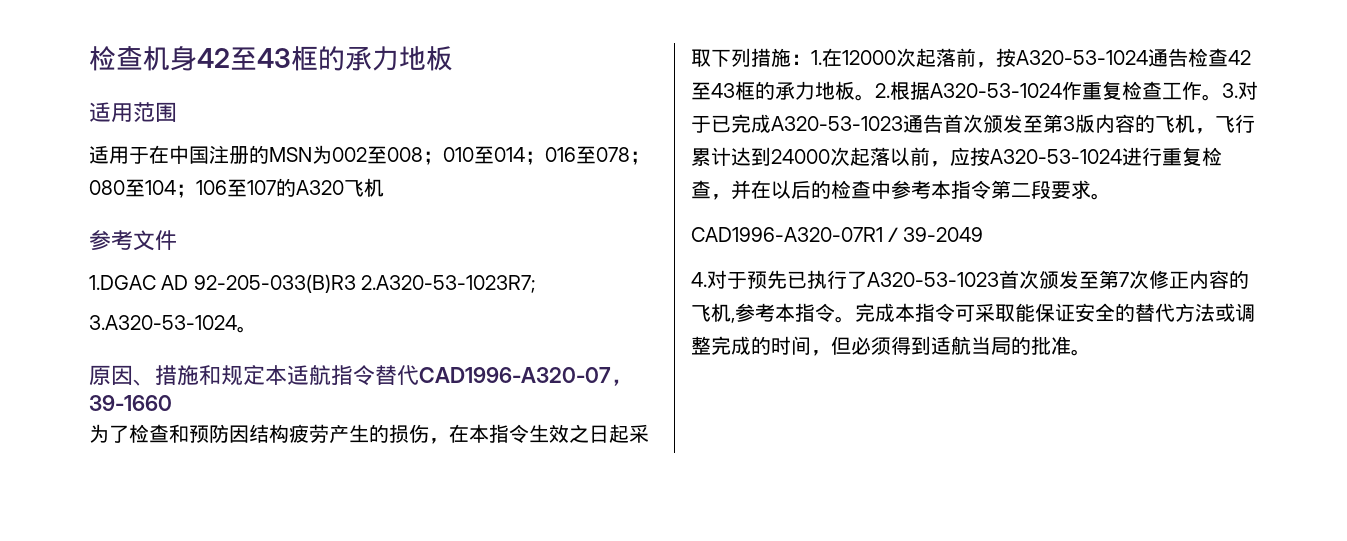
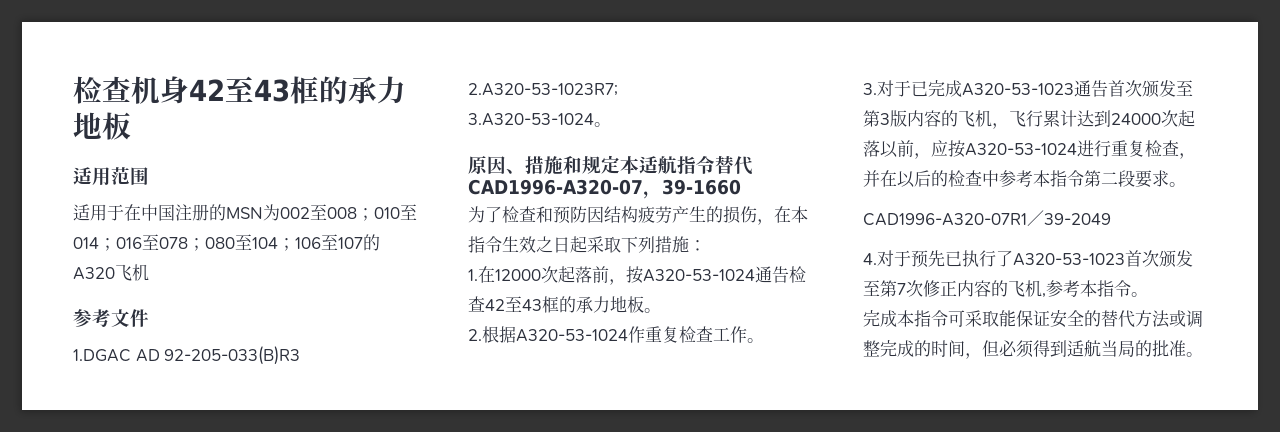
- 为了检查和预防因结构疲劳产生的损伤，在本指令生效之日起采取下列措施：1.在12000次起落前，按A320-53-1024通告检查42至43框的承力地板。2.根据A320-53-1024作重复检查工作。3.对于已完成A320-53-1023通告首次颁发至第3版内容的飞机，飞行累计达到24000次起落以前，应按A320-53-1024进行重复检查，并在以后的检查中参考本指令第二段要求。
+ 为了检查和预防因结构疲劳产生的损伤，在本指令生效之日起采取下列措施：
+ 1.在12000次起落前，按A320-53-1024通告检查42至43框的承力地板。
+ 2.根据A320-53-1024作重复检查工作。
+ 3.对于已完成A320-53-1023通告首次颁发至第3版内容的飞机，飞行累计达到24000次起落以前，应按A320-53-1024进行重复检查，并在以后的检查中参考本指令第二段要求。
- 4.对于预先已执行了A320-53-1023首次颁发至第7次修正内容的飞机,参考本指令。完成本指令可采取能保证安全的替代方法或调整完成的时间，但必须得到适航当局的批准。
+ 4.对于预先已执行了A320-53-1023首次颁发至第7次修正内容的飞机,参考本指令。
+ 完成本指令可采取能保证安全的替代方法或调整完成的时间，但必须得到适航当局的批准。

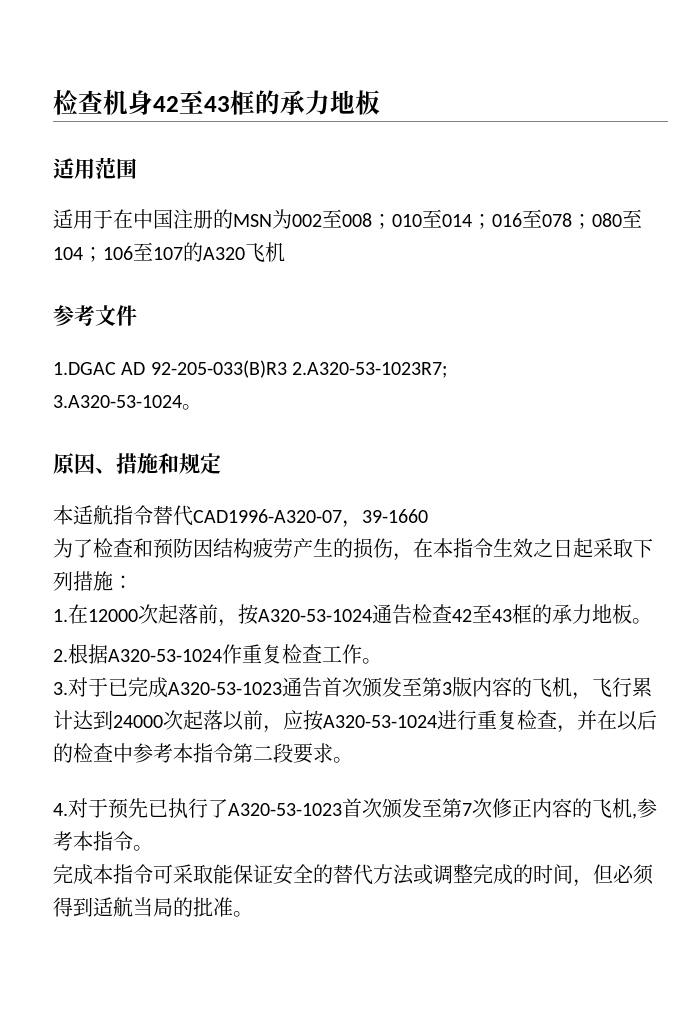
- 原因、措施和规定本适航指令替代CAD1996-A320-07，39-1660
+ 原因、措施和规定
+ 本适航指令替代CAD1996-A320-07，39-1660
- CAD1996-A320-07R1／39-2049

